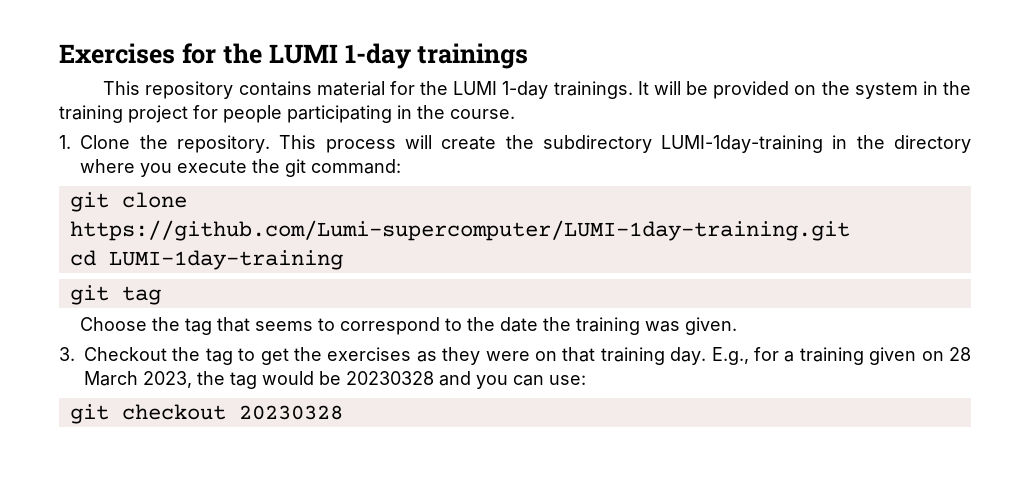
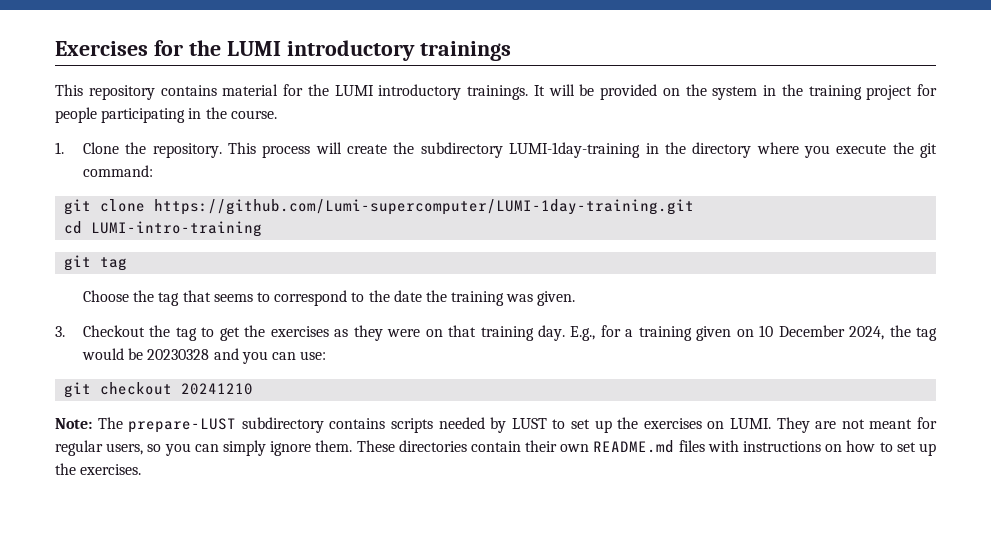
- Exercises for the LUMI 1-day trainings
+ Exercises for the LUMI introductory trainings
- This repository contains material for the LUMI 1-day trainings.
+ This repository contains material for the LUMI introductory trainings.
- cd LUMI-1day-training
+ cd LUMI-intro-training
- E.g., for a training given on 28 March 2023, the tag would be 20230328 and you can use:
+ E.g., for a training given on 10 December 2024, the tag would be 20230328 and you can use:
- git checkout 20230328
+ git checkout 20241210
+ Note: The prepare-LUST subdirectory contains scripts needed by LUST to set up the exercises on LUMI. They are not meant for regular users, so you can simply ignore them. These directories contain their own README.md files with instructions on how to set up the exercises.

